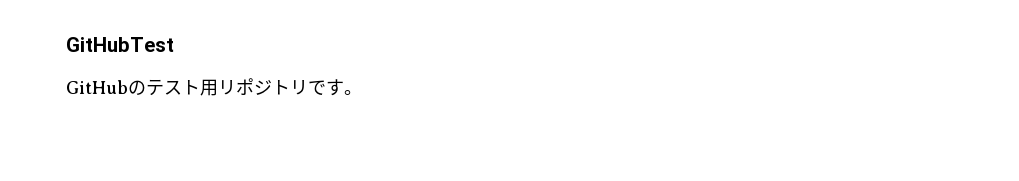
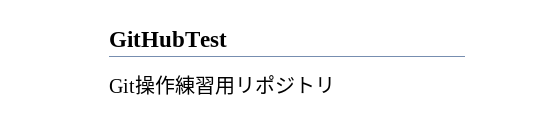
- GitHubのテスト用リポジトリです。
+ Git操作練習用リポジトリ

